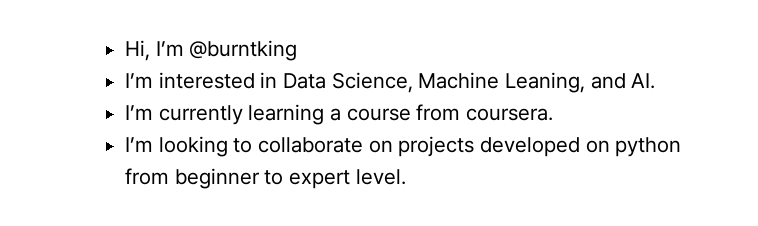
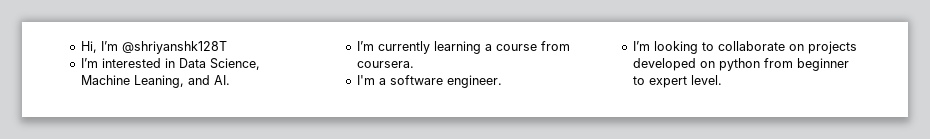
- Hi, I’m @burntking
+ Hi, I’m @shriyanshk128T
+ I'm a software engineer.

